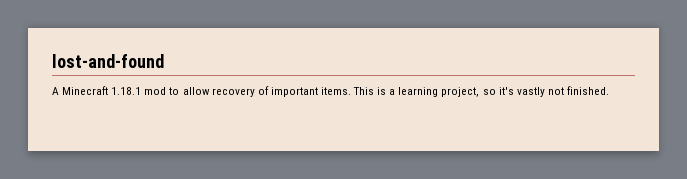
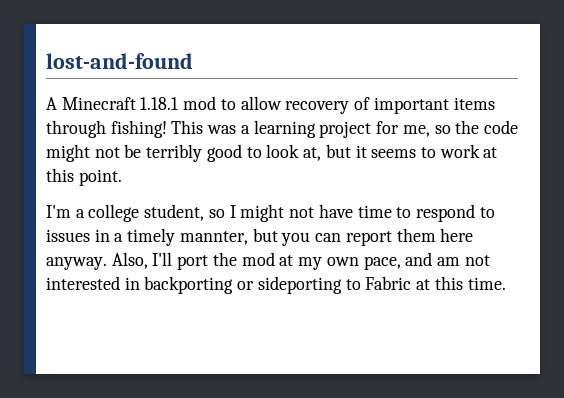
- A Minecraft 1.18.1 mod to allow recovery of important items. This is a learning project, so it's vastly not finished.
+ A Minecraft 1.18.1 mod to allow recovery of important items through fishing! This was a learning project for me, so the code might not be terribly good to look at, but it seems to work at this point.
+ I'm a college student, so I might not have time to respond to issues in a timely mannter, but you can report them here anyway. Also, I'll port the mod at my own pace, and am not interested in backporting or sideporting to Fabric at this time.

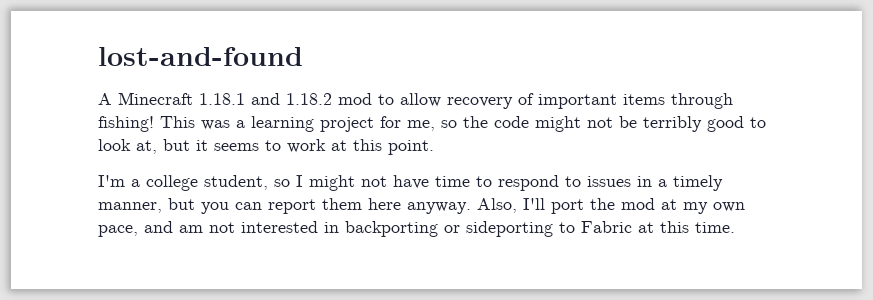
- A Minecraft 1.18.1 mod to allow recovery of important items through fishing!
+ A Minecraft 1.18.1 and 1.18.2 mod to allow recovery of important items through fishing!
- I'm a college student, so I might not have time to respond to issues in a timely mannter, but you can report them here anyway.
+ I'm a college student, so I might not have time to respond to issues in a timely manner, but you can report them here anyway.

